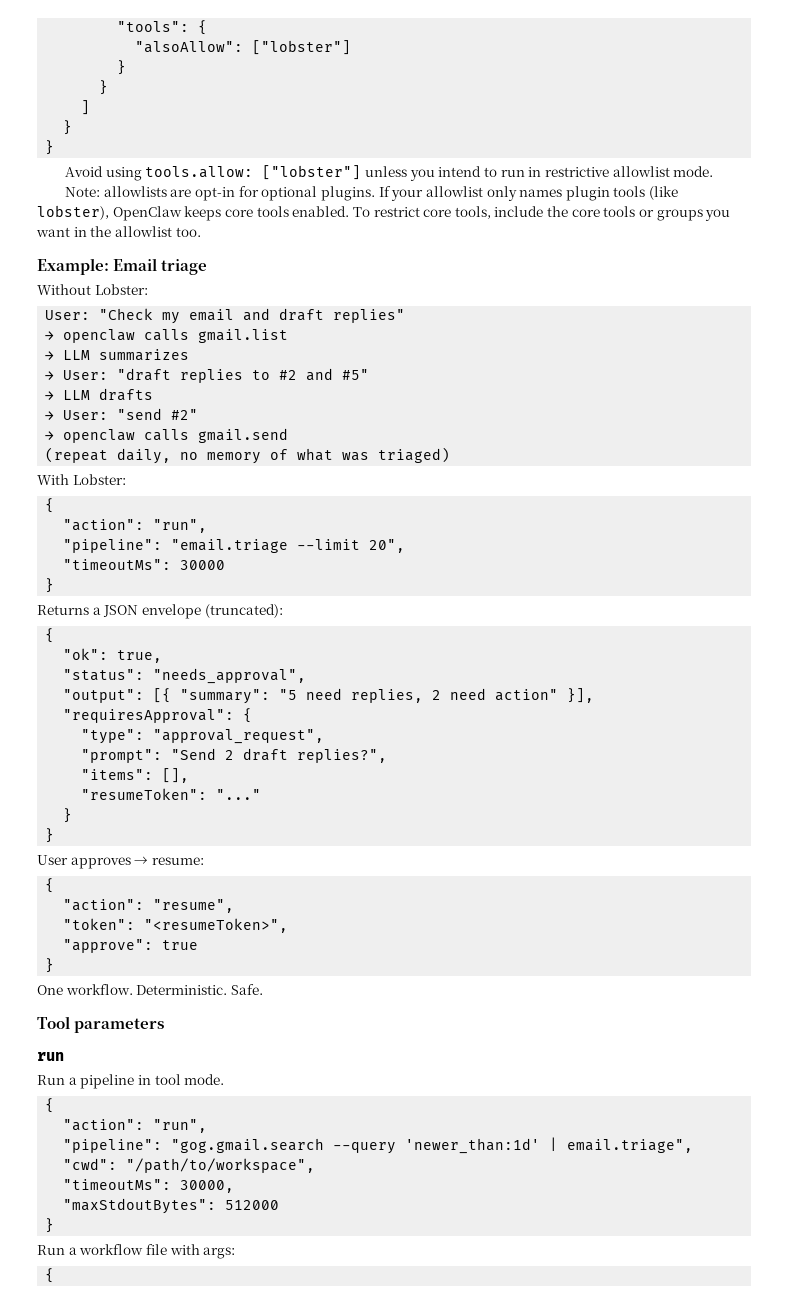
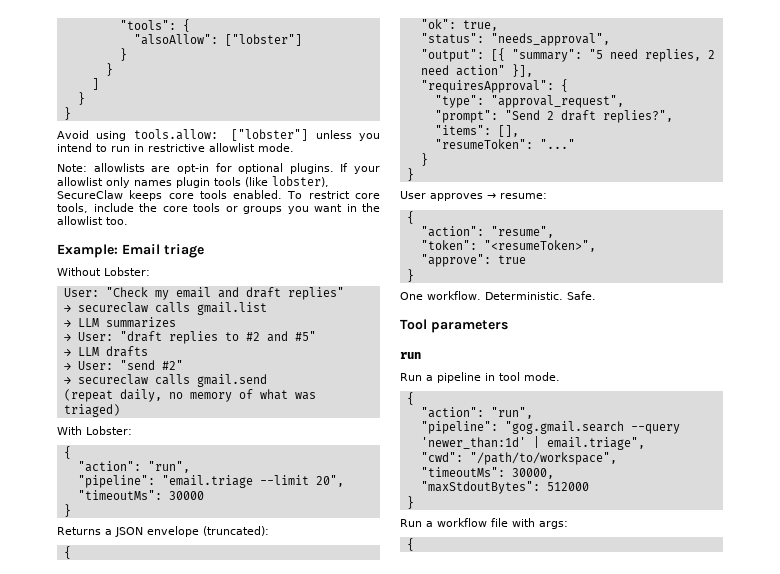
- If your allowlist only names plugin tools (like lobster), OpenClaw keeps core tools enabled.
+ If your allowlist only names plugin tools (like lobster), SecureClaw keeps core tools enabled.
- → openclaw calls gmail.list
+ → secureclaw calls gmail.list
- → openclaw calls gmail.send
+ → secureclaw calls gmail.send

